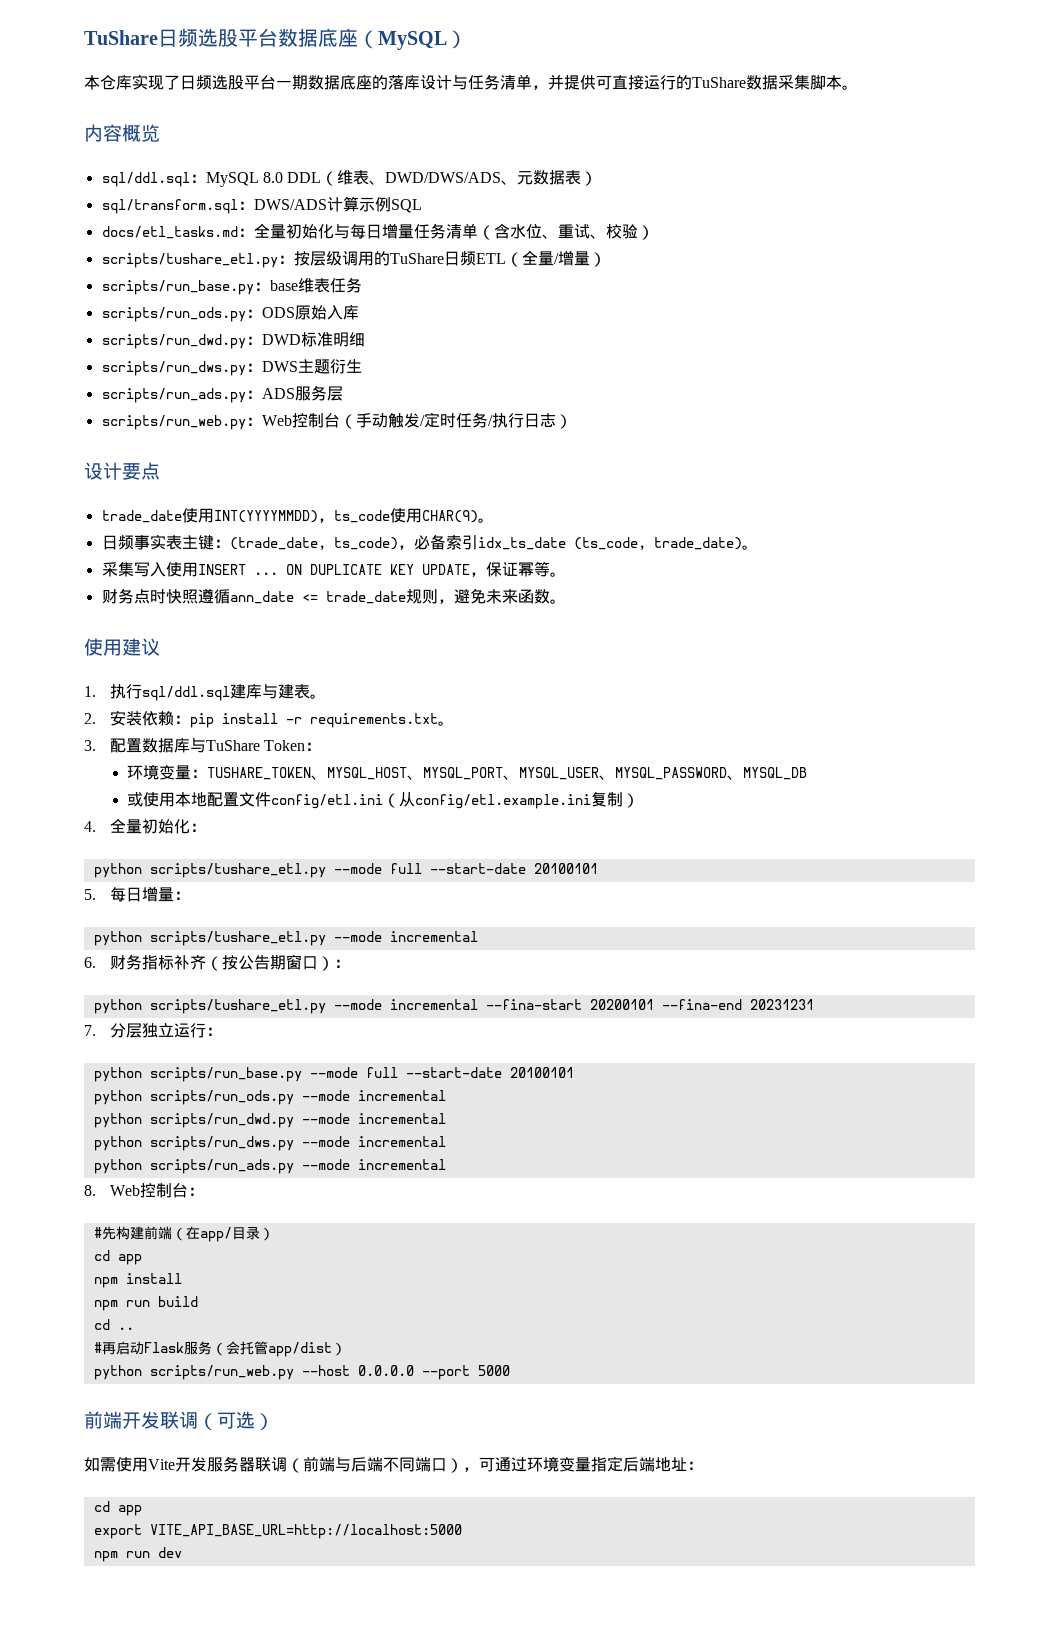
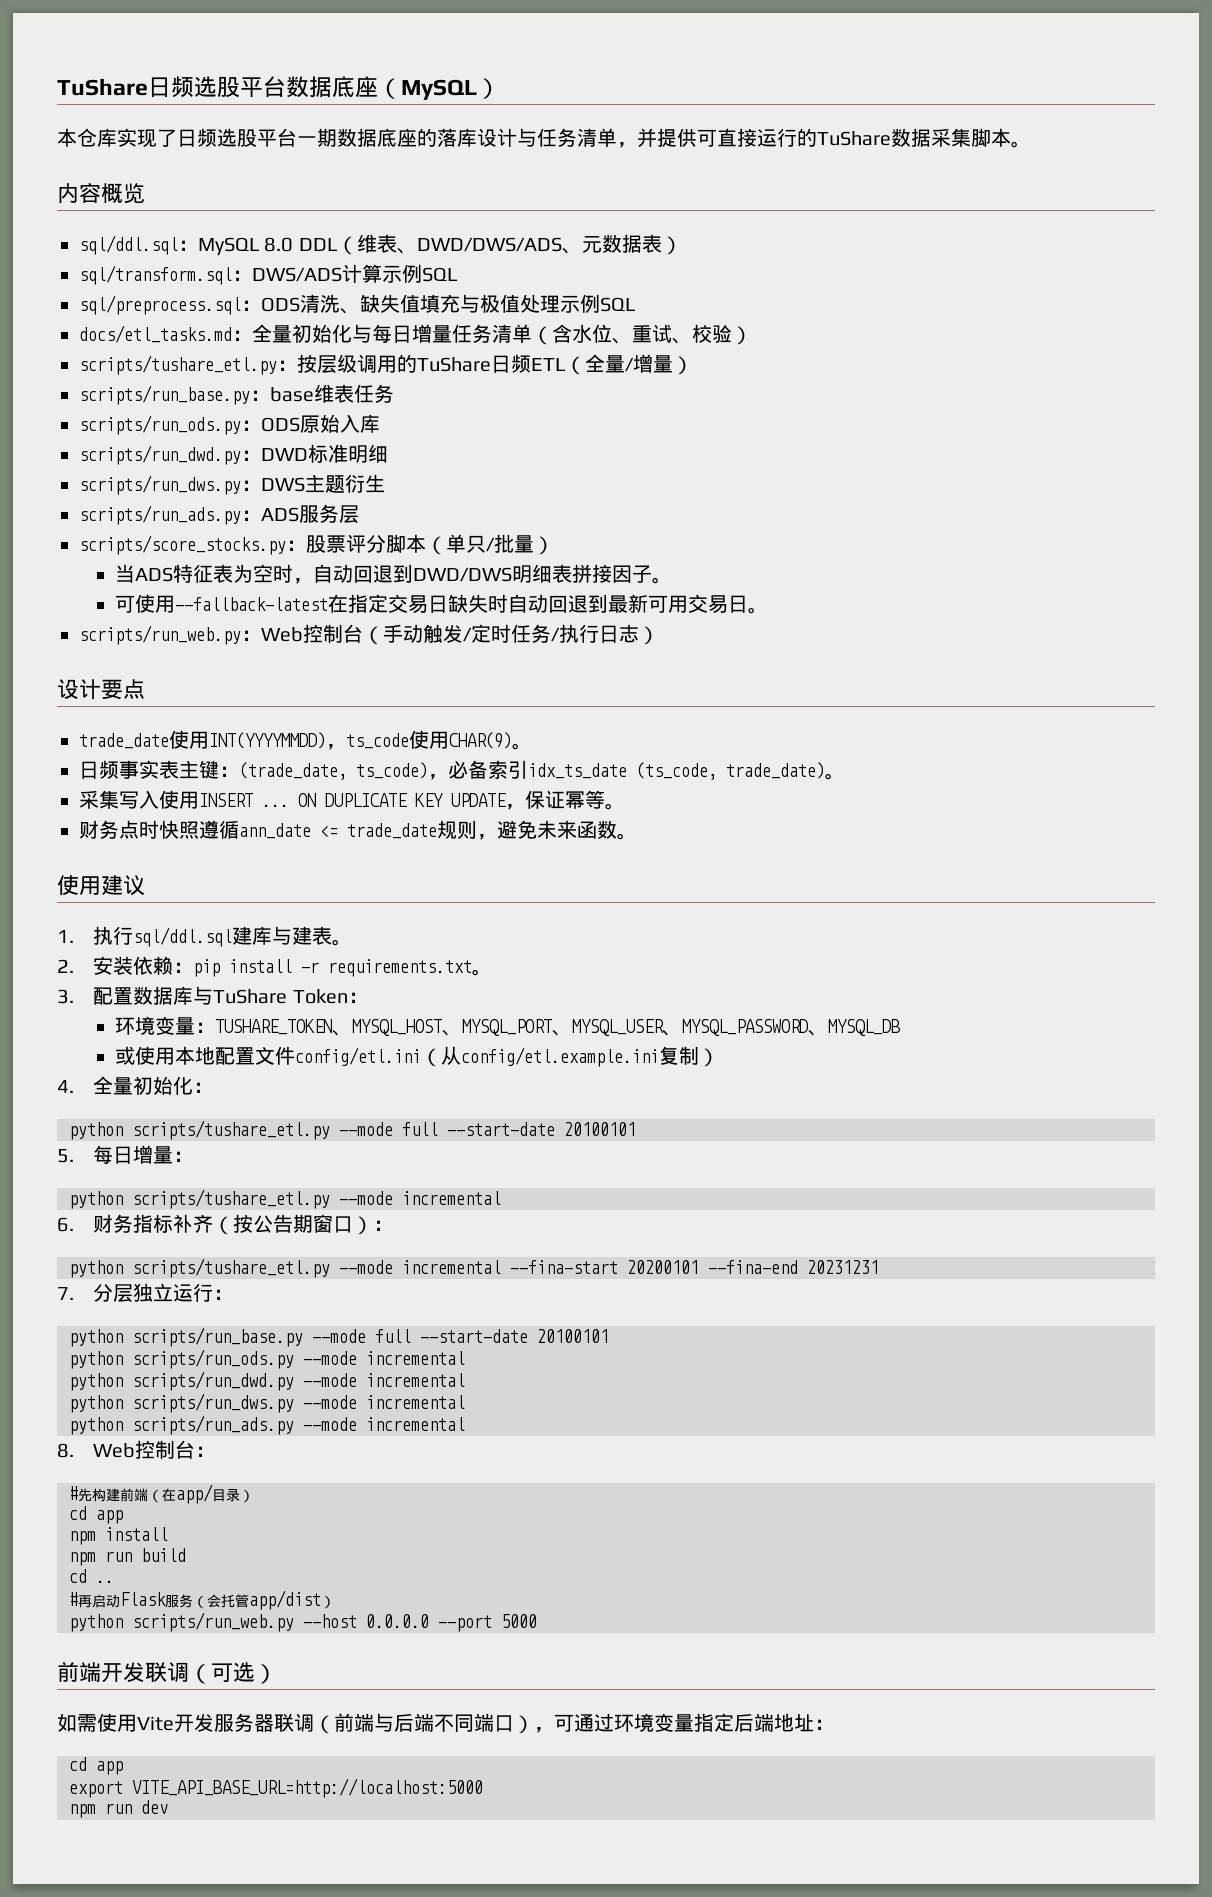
+ sql/preprocess.sql：ODS清洗、缺失值填充与极值处理示例SQL
+ scripts/score_stocks.py：股票评分脚本（单只/批量）
+ 当ADS特征表为空时，自动回退到DWD/DWS明细表拼接因子。
+ 可使用--fallback-latest在指定交易日缺失时自动回退到最新可用交易日。

